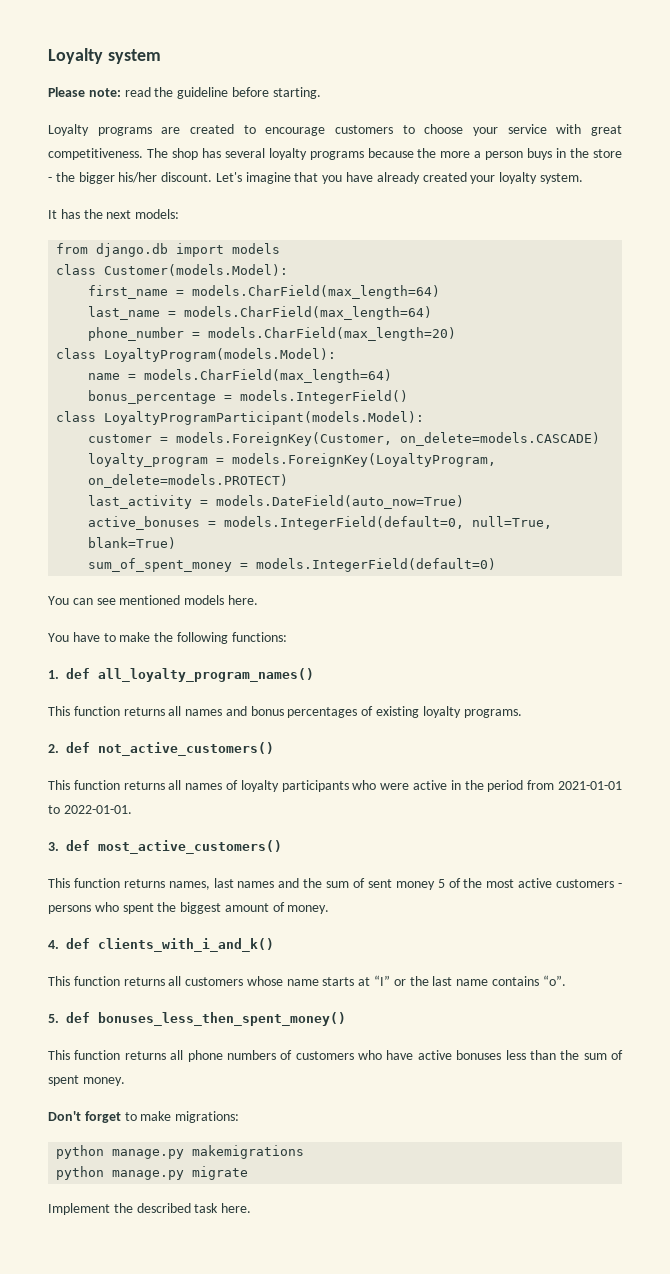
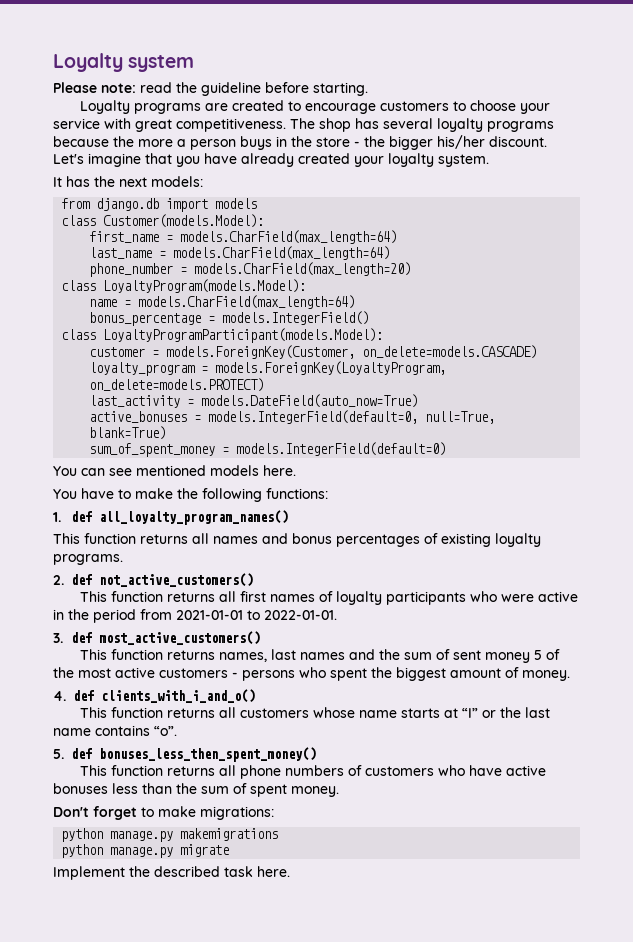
- This function returns all names of loyalty participants who were active in the period from 2021-01-01 to 2022-01-01.
+ This function returns all first names of loyalty participants who were active in the period from 2021-01-01 to 2022-01-01.
- 4. def clients_with_i_and_k()
+ 4. def clients_with_i_and_o()

